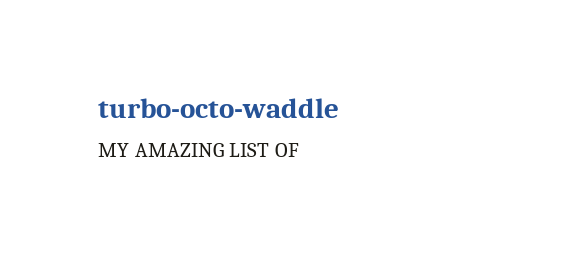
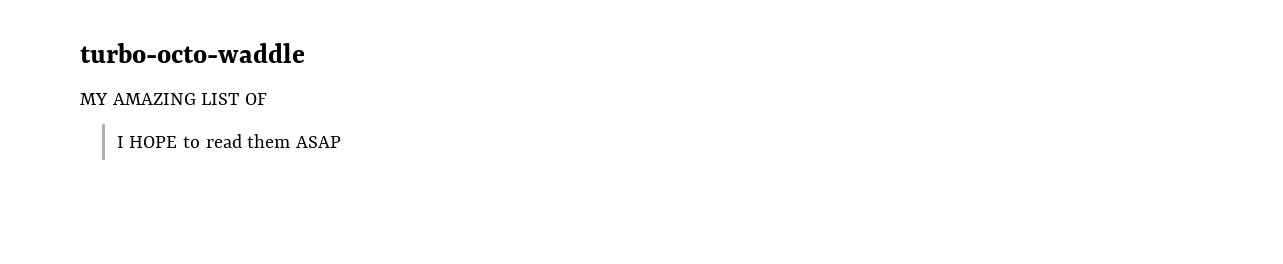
+ I HOPE to read them ASAP

